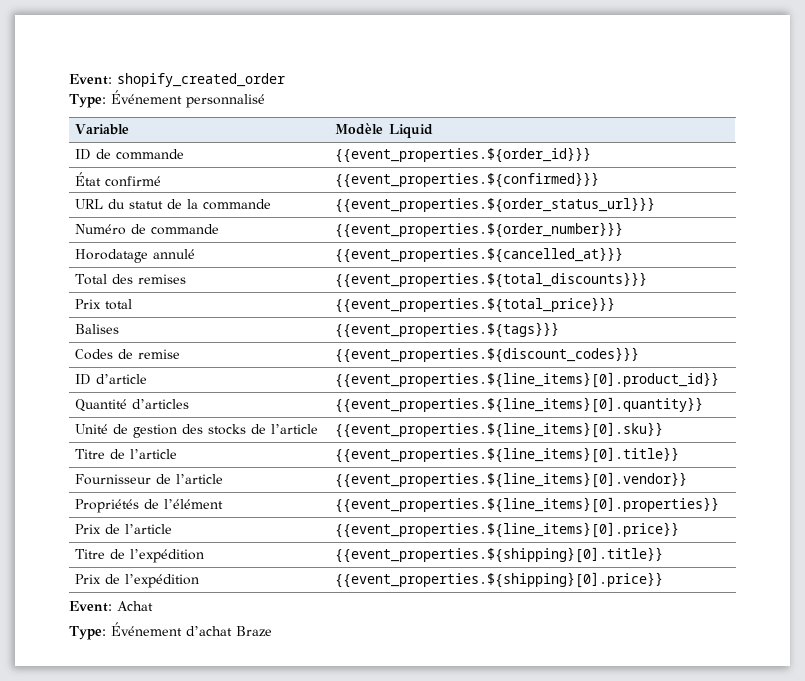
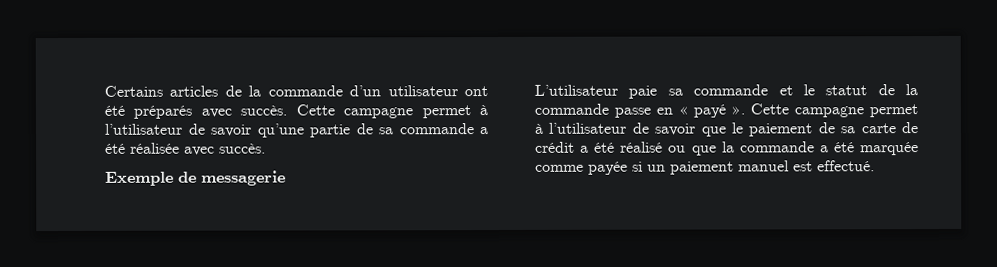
- Event: shopify_created_order
- Type: Événement personnalisé
- Variable | Modèle Liquid
- ID de commande | {{event_properties.${order_id}}}
- État confirmé | {{event_properties.${confirmed}}}
- URL du statut de la commande | {{event_properties.${order_status_url}}}
- Numéro de commande | {{event_properties.${order_number}}}
- Horodatage annulé | {{event_properties.${cancelled_at}}}
- Total des remises | {{event_properties.${total_discounts}}}
- Prix total | {{event_properties.${total_price}}}
- Balises | {{event_properties.${tags}}}
- Codes de remise | {{event_properties.${discount_codes}}}
- ID d’article | {{event_properties.${line_items}[0].product_id}}
- Quantité d’articles | {{event_properties.${line_items}[0].quantity}}
- Unité de gestion des stocks de l’article | {{event_properties.${line_items}[0].sku}}
- Titre de l’article | {{event_properties.${line_items}[0].title}}
- Fournisseur de l’article | {{event_properties.${line_items}[0].vendor}}
- Propriétés de l’élément | {{event_properties.${line_items}[0].properties}}
- Prix de l’article | {{event_properties.${line_items}[0].price}}
- Titre de l’expédition | {{event_properties.${shipping}[0].title}}
- Prix de l’expédition | {{event_properties.${shipping}[0].price}}
- Event: Achat
- Type: Événement d’achat Braze
+ Certains articles de la commande d’un utilisateur ont été préparés avec succès. Cette campagne permet à l’utilisateur de savoir qu’une partie de sa commande a été réalisée avec succès.
+ Exemple de messagerie
+ L’utilisateur paie sa commande et le statut de la commande passe en « payé ». Cette campagne permet à l’utilisateur de savoir que le paiement de sa carte de crédit a été réalisé ou que la commande a été marquée comme payée si un paiement manuel est effectué.

